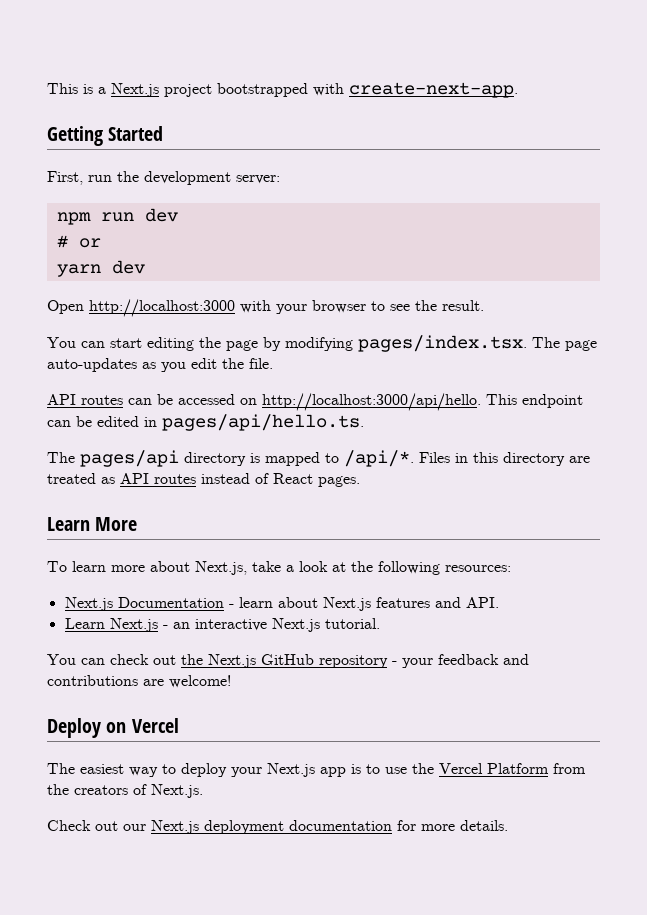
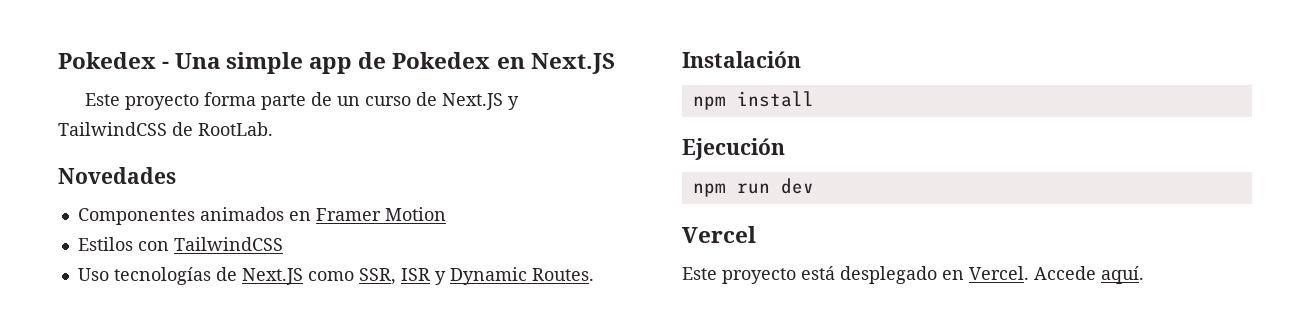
- This is a Next.js project bootstrapped with create-next-app.
- Getting Started
- First, run the development server:
+ Pokedex - Una simple app de Pokedex en Next.JS
+ Este proyecto forma parte de un curso de Next.JS y TailwindCSS de RootLab.
+ Novedades
+ Componentes animados en Framer Motion
+ Estilos con TailwindCSS
+ Uso tecnologías de Next.JS como SSR, ISR y Dynamic Routes.
+ Instalación
+ npm install
+ Ejecución
  npm run dev
- # or
- yarn dev
- Open http://localhost:3000 with your browser to see the result.
- You can start editing the page by modifying pages/index.tsx. The page auto-updates as you edit the file.
- API routes can be accessed on http://localhost:3000/api/hello. This endpoint can be edited in pages/api/hello.ts.
- The pages/api directory is mapped to /api/*. Files in this directory are treated as API routes instead of React pages.
- Learn More
- To learn more about Next.js, take a look at the following resources:
- Next.js Documentation - learn about Next.js features and API.
- Learn Next.js - an interactive Next.js tutorial.
- You can check out the Next.js GitHub repository - your feedback and contributions are welcome!
- Deploy on Vercel
- The easiest way to deploy your Next.js app is to use the Vercel Platform from the creators of Next.js.
- Check out our Next.js deployment documentation for more details.
+ Vercel
+ Este proyecto está desplegado en Vercel. Accede aquí.

